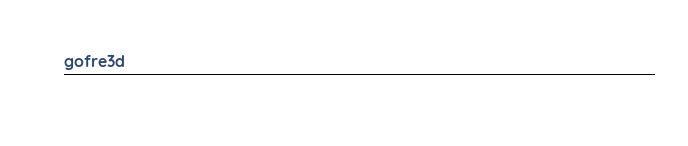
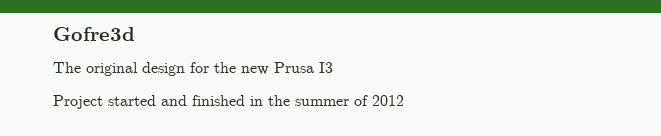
- gofre3d
+ Gofre3d
+ The original design for the new Prusa I3
+ Project started and finished in the summer of 2012

